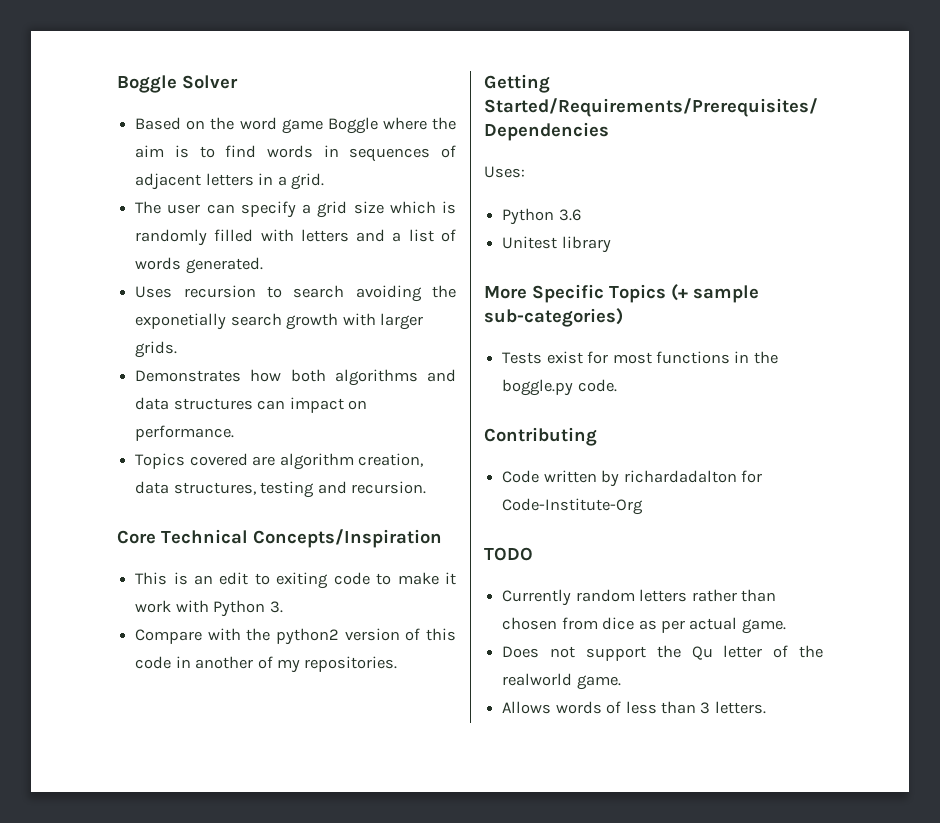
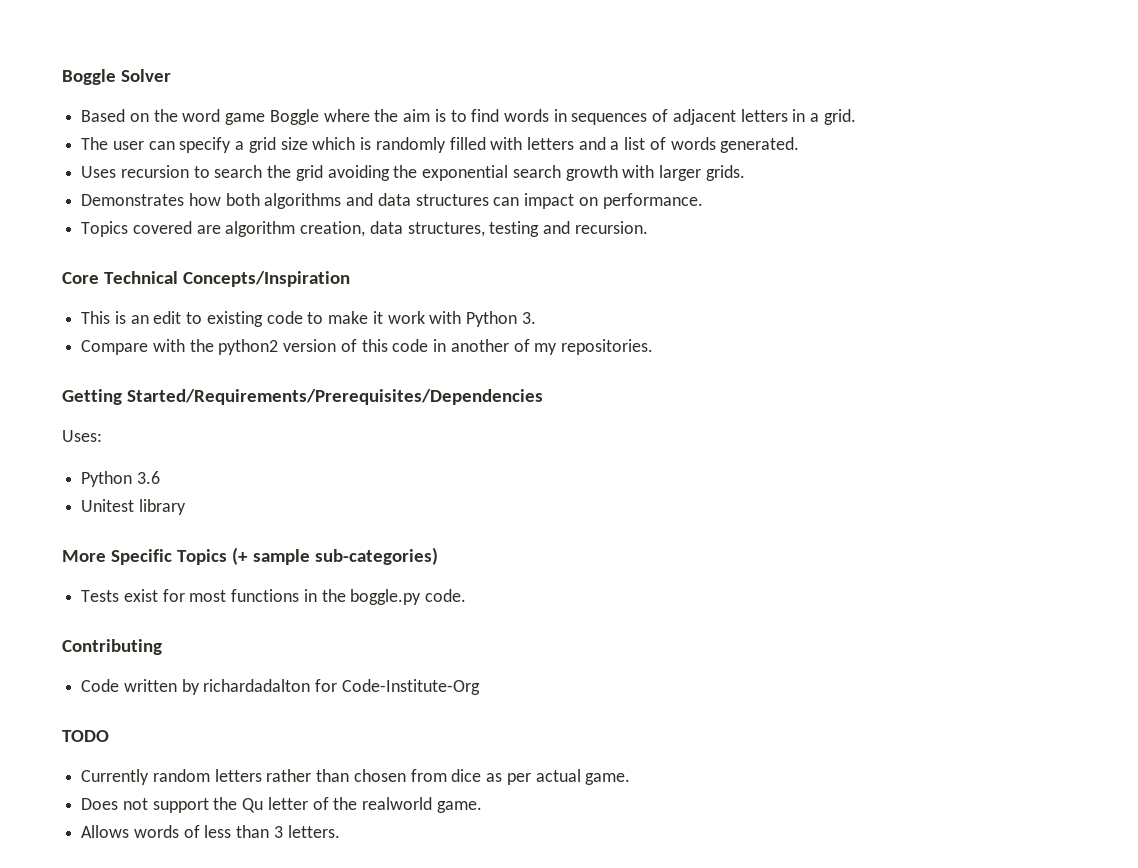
- Uses recursion to search avoiding the exponetially search growth with larger grids.
+ Uses recursion to search the grid avoiding the exponential search growth with larger grids.
- This is an edit to exiting code to make it work with Python 3.
+ This is an edit to existing code to make it work with Python 3.

